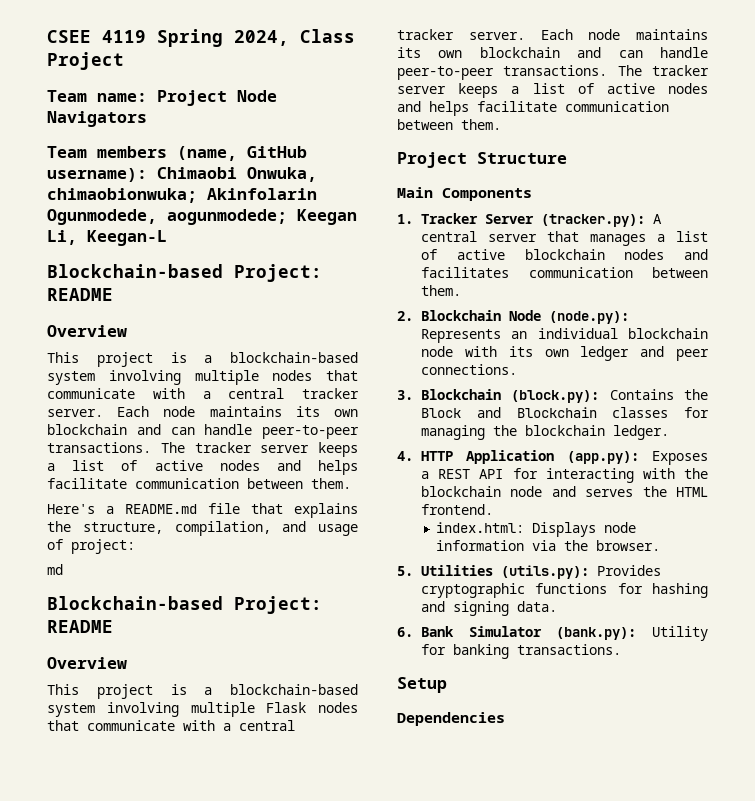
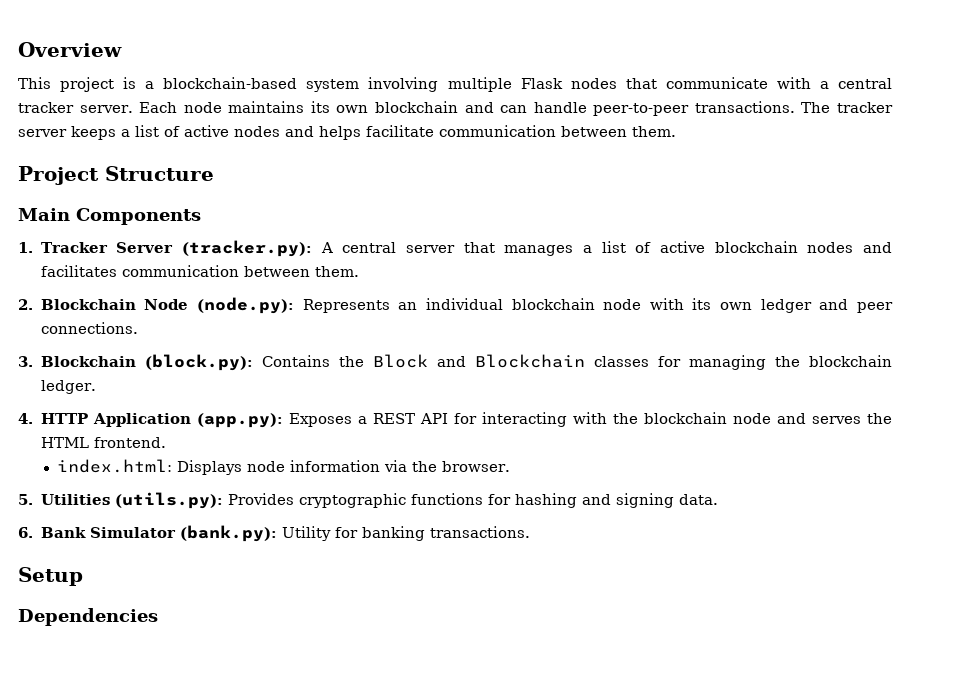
- CSEE 4119 Spring 2024, Class Project
- Team name: Project Node Navigators
- Team members (name, GitHub username): Chimaobi Onwuka, chimaobionwuka; Akinfolarin Ogunmodede, aogunmodede; Keegan Li, Keegan-L
- Blockchain-based Project: README
- Overview
- This project is a blockchain-based system involving multiple nodes that communicate with a central tracker server. Each node maintains its own blockchain and can handle peer-to-peer transactions. The tracker server keeps a list of active nodes and helps facilitate communication between them.
- Here's a README.md file that explains the structure, compilation, and usage of project:
- md
- Blockchain-based Project: README

